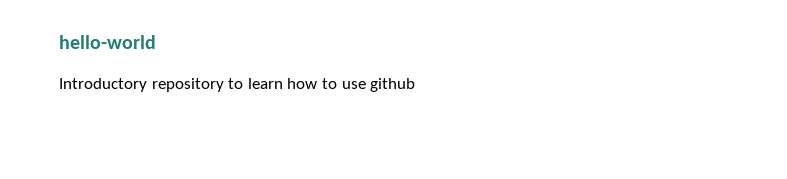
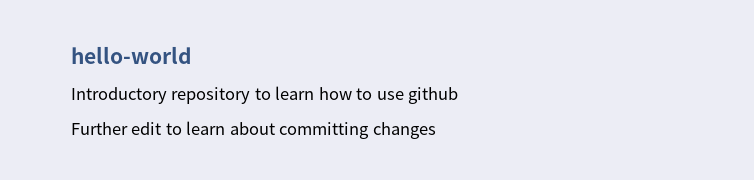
+ Further edit to learn about committing changes

